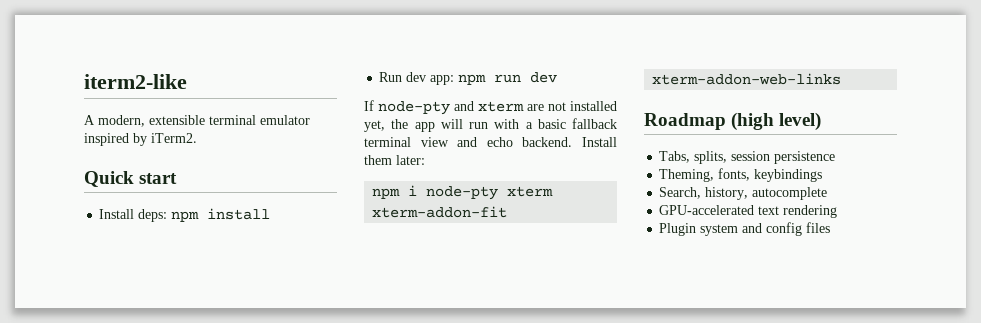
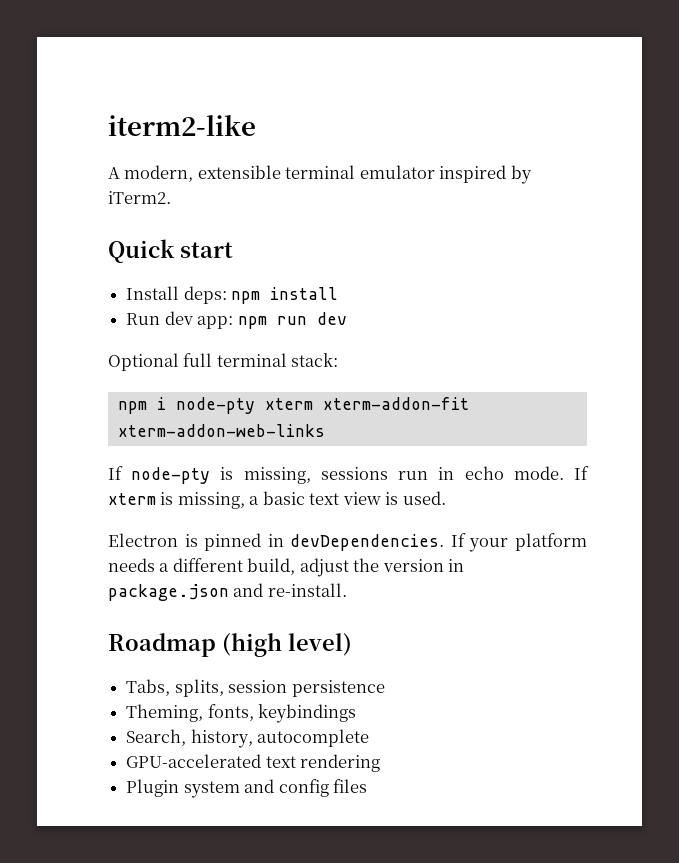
- If node-pty and xterm are not installed yet, the app will run with a basic fallback terminal view and echo backend. Install them later:
+ Optional full terminal stack:
+ If node-pty is missing, sessions run in echo mode. If xterm is missing, a basic text view is used.
+ Electron is pinned in devDependencies. If your platform needs a different build, adjust the version in package.json and re-install.

